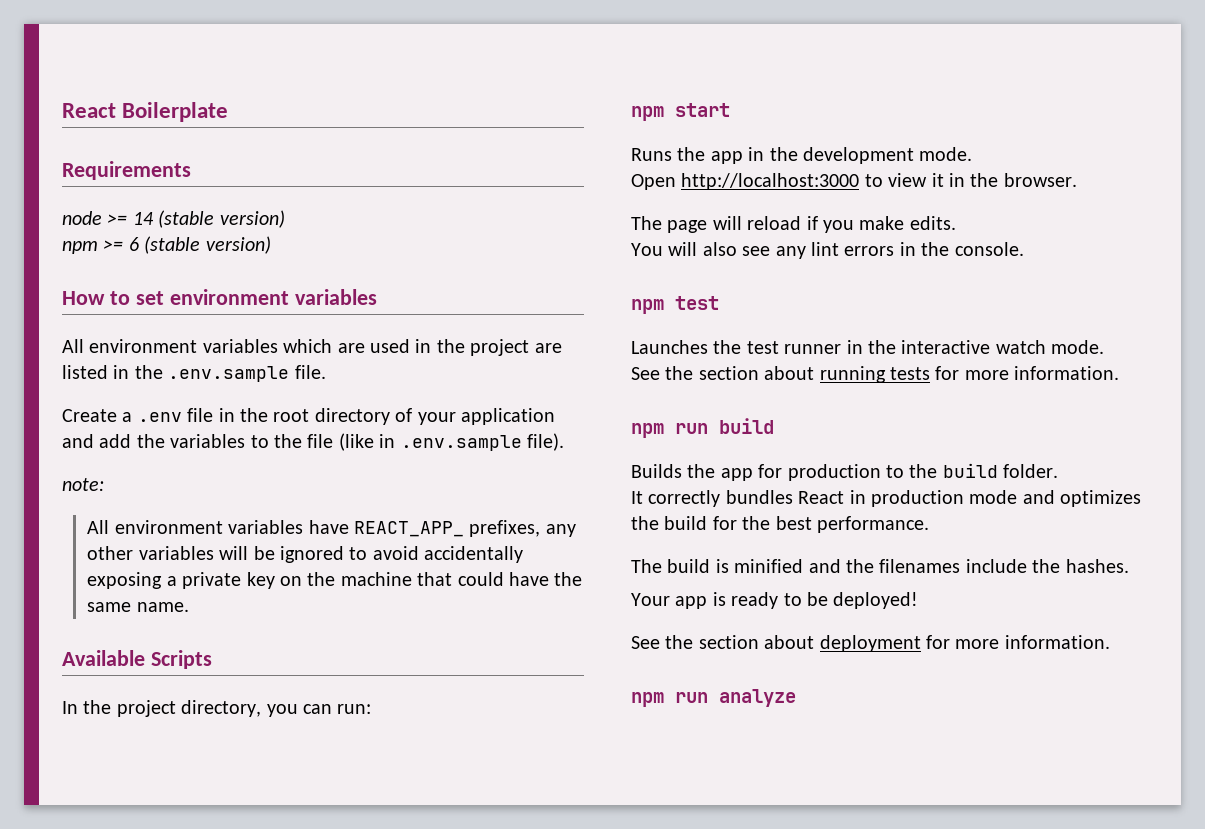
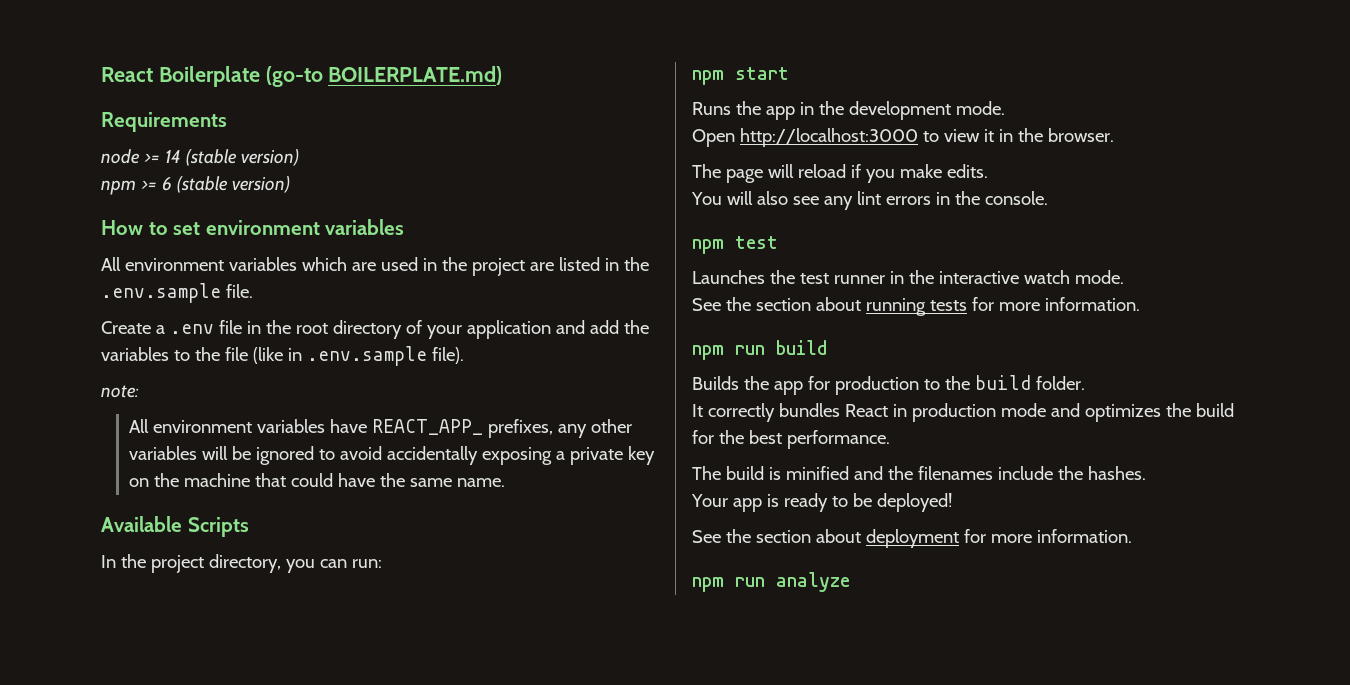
- React Boilerplate
+ React Boilerplate (go-to BOILERPLATE.md)

